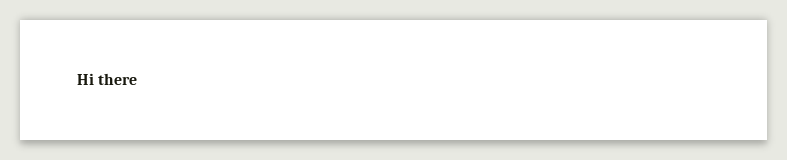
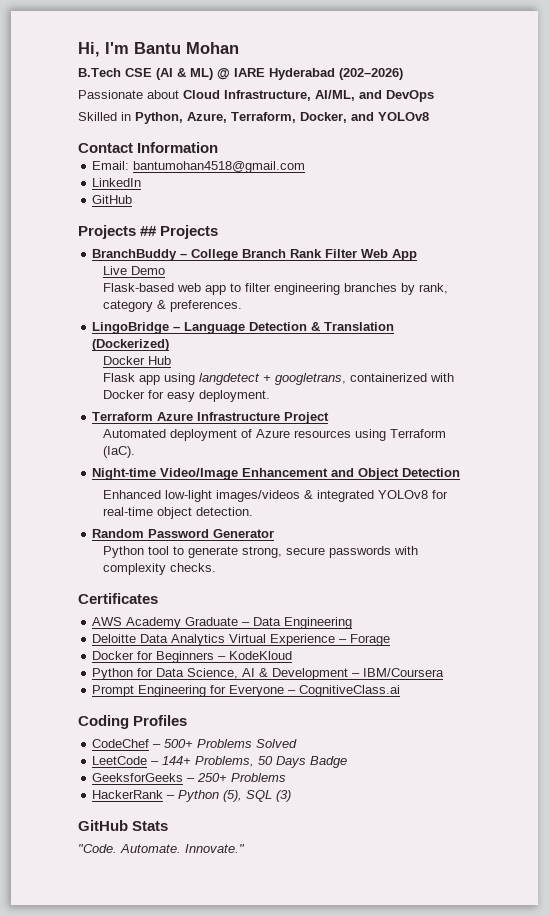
- Hi there
+ Hi, I'm Bantu Mohan
+ B.Tech CSE (AI & ML) @ IARE Hyderabad (202–2026)
+ Passionate about Cloud Infrastructure, AI/ML, and DevOps
+ Skilled in Python, Azure, Terraform, Docker, and YOLOv8
+ Contact Information
+ Email: bantumohan4518@gmail.com
+ LinkedIn
+ GitHub
+ Projects ## Projects
+ BranchBuddy – College Branch Rank Filter Web App
+ Live Demo
+ Flask-based web app to filter engineering branches by rank, category & preferences.
+ LingoBridge – Language Detection & Translation (Dockerized)
+ Docker Hub
+ Flask app using langdetect + googletrans, containerized with Docker for easy deployment.
+ Terraform Azure Infrastructure Project
+ Automated deployment of Azure resources using Terraform (IaC).
+ Night-time Video/Image Enhancement and Object Detection
+ Enhanced low-light images/videos & integrated YOLOv8 for real-time object detection.
+ Random Password Generator
+ Python tool to generate strong, secure passwords with complexity checks.
+ Certificates
+ AWS Academy Graduate – Data Engineering
+ Deloitte Data Analytics Virtual Experience – Forage
+ Docker for Beginners – KodeKloud
+ Python for Data Science, AI & Development – IBM/Coursera
+ Prompt Engineering for Everyone – CognitiveClass.ai
+ Coding Profiles
+ CodeChef – 500+ Problems Solved
+ LeetCode – 144+ Problems, 50 Days Badge
+ GeeksforGeeks – 250+ Problems
+ HackerRank – Python (5), SQL (3)
+ GitHub Stats
+ "Code. Automate. Innovate."

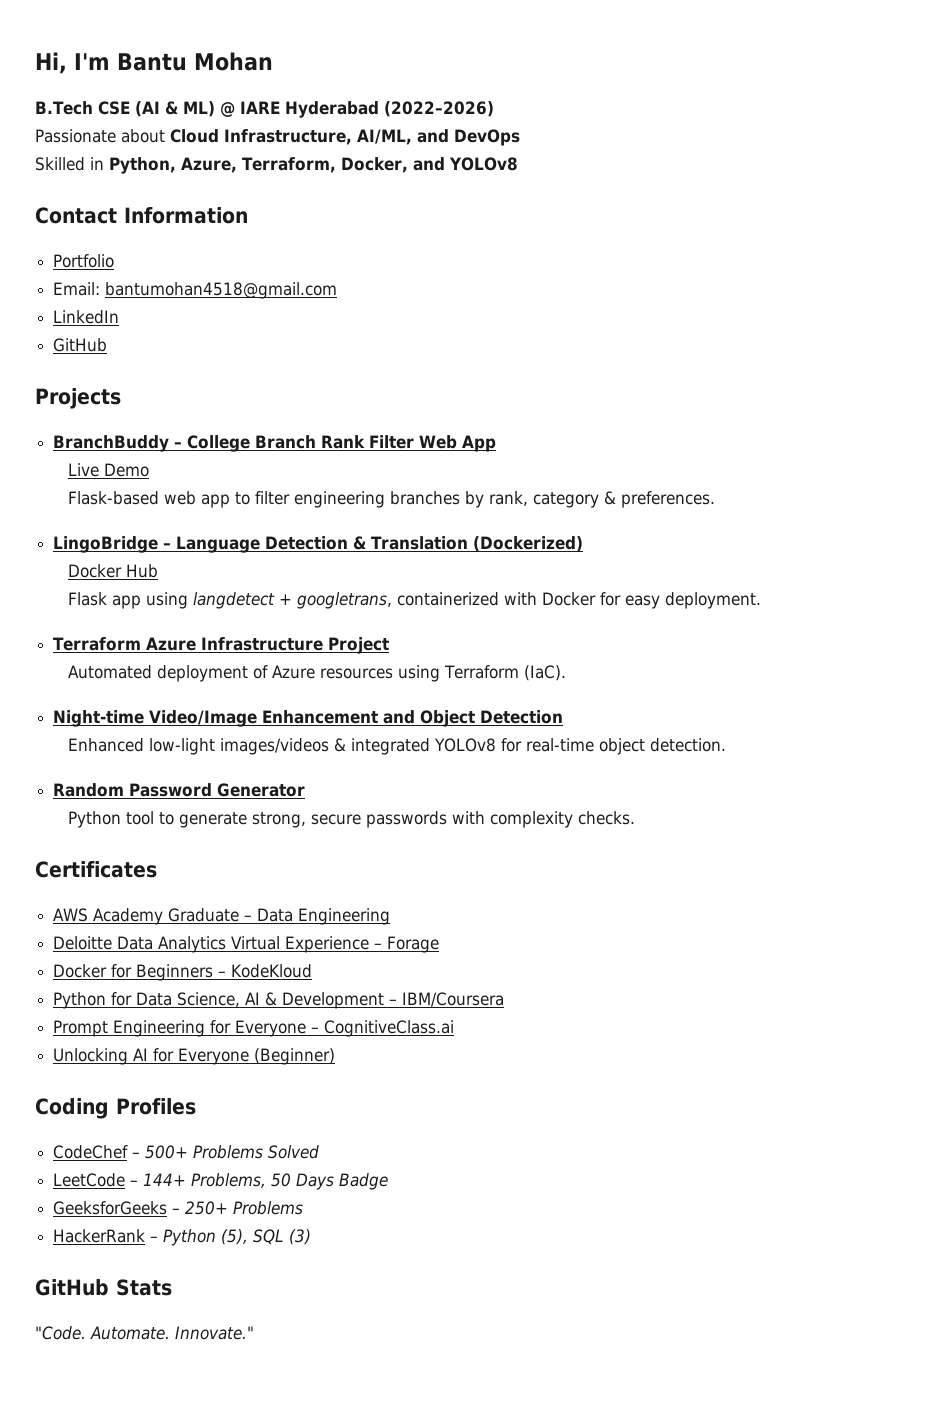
- B.Tech CSE (AI & ML) @ IARE Hyderabad (202–2026)
+ B.Tech CSE (AI & ML) @ IARE Hyderabad (2022–2026)
+ Portfolio
- Projects ## Projects
+ Projects
+ Unlocking AI for Everyone (Beginner)

